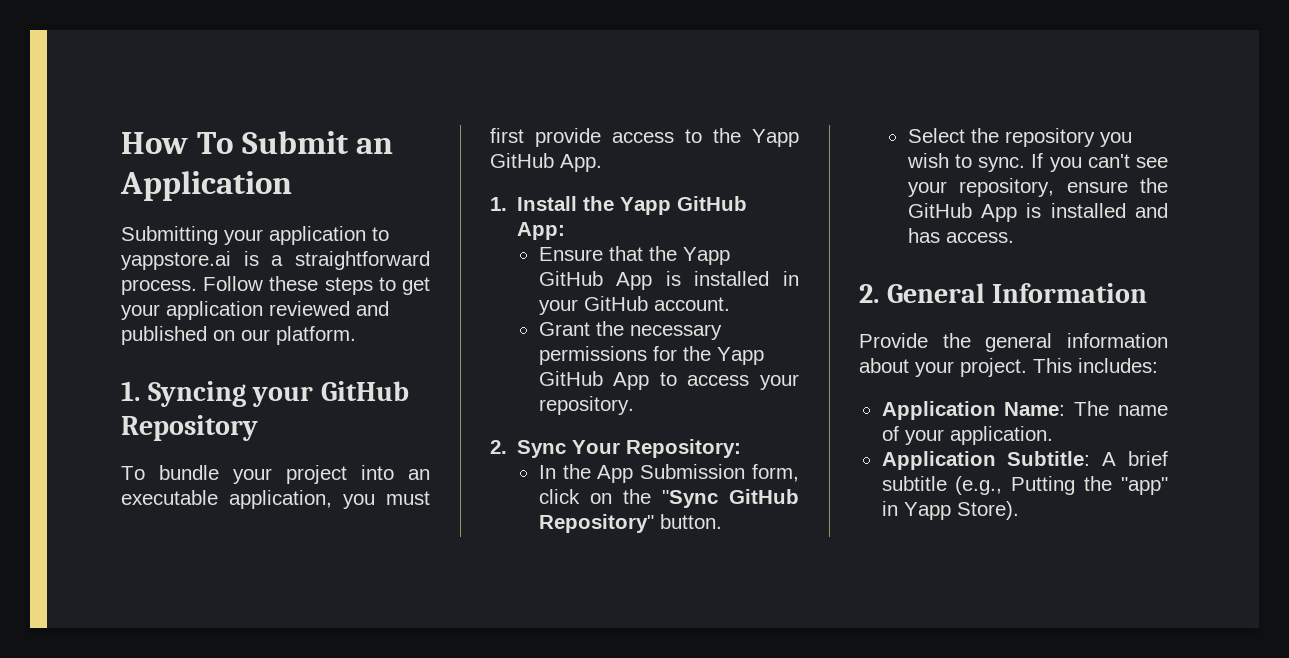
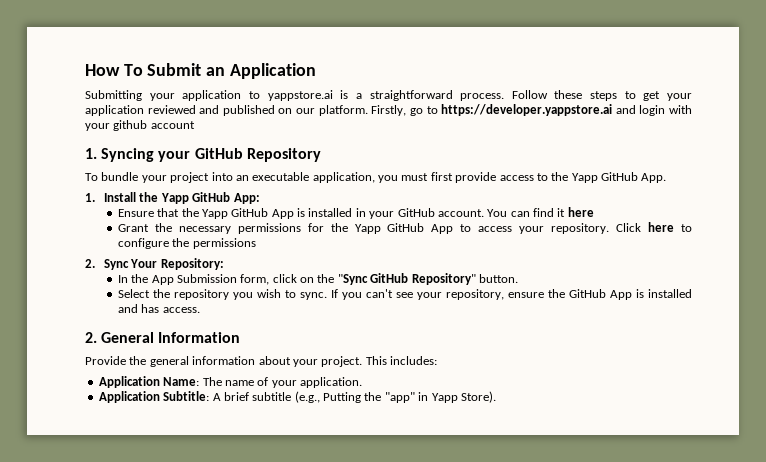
+ Firstly, go to https://developer.yappstore.ai and login with your github account
+ You can find it here
+ Click here to configure the permissions

